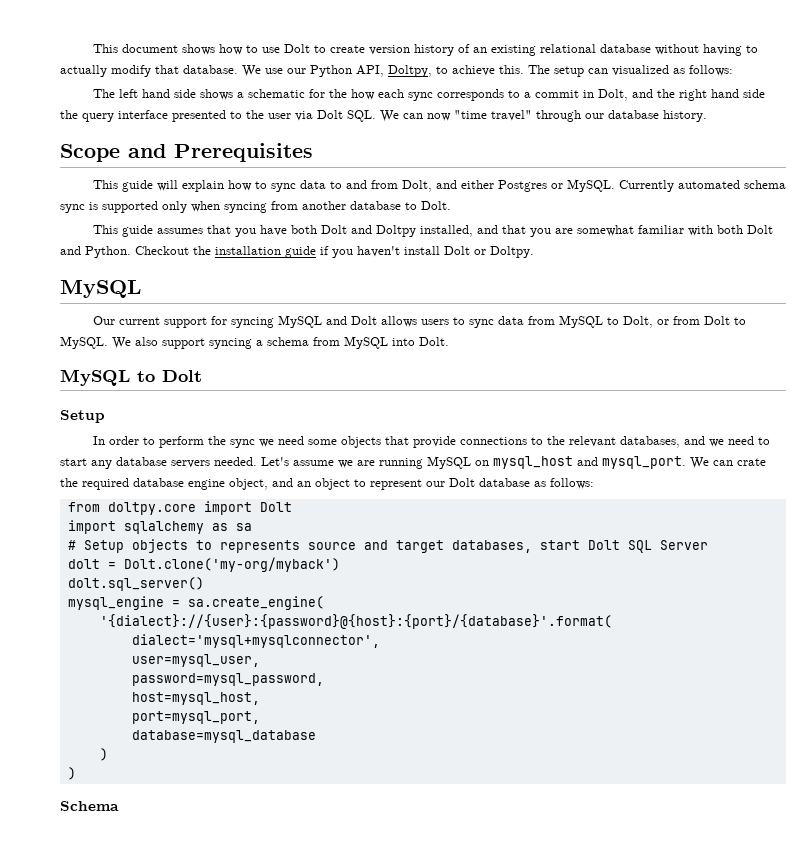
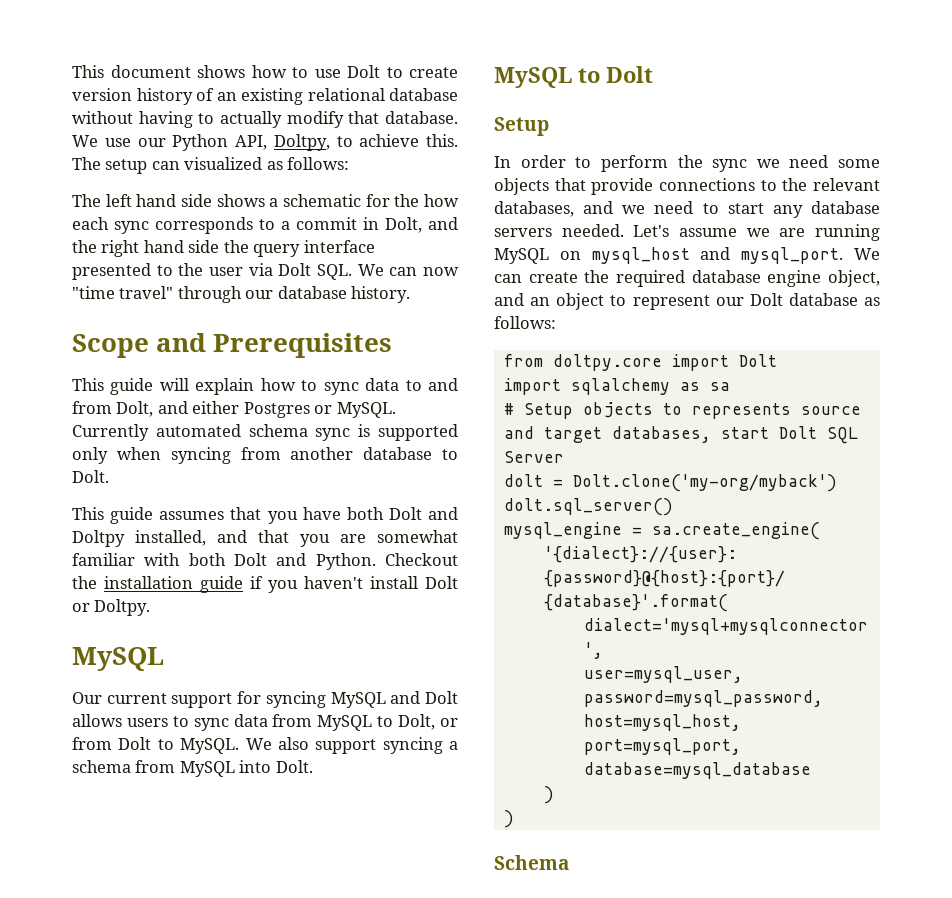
- We can crate the required database engine object, and an object to represent our Dolt database as follows:
+ We can create the required database engine object, and an object to represent our Dolt database as follows:

